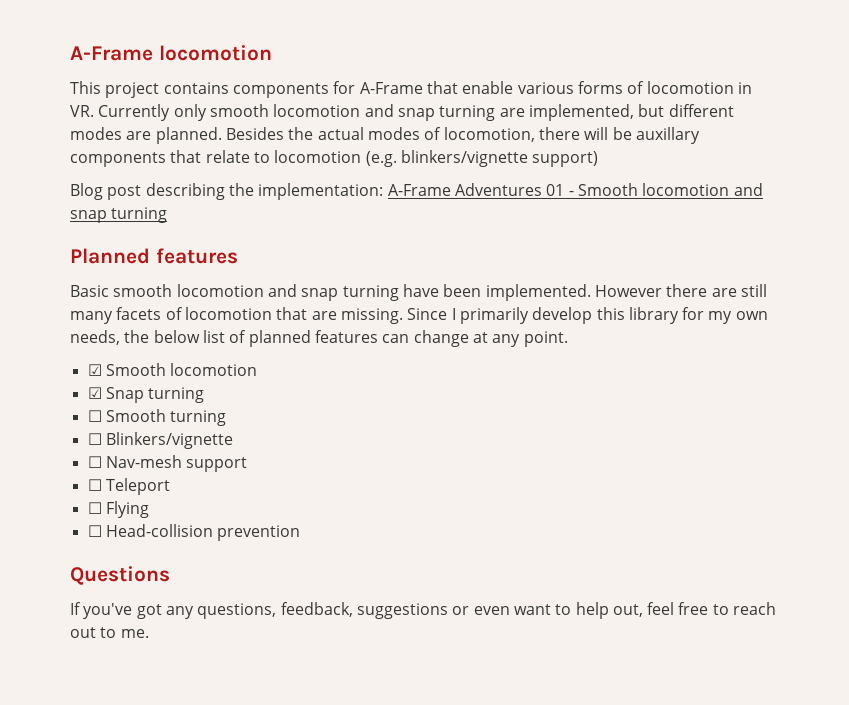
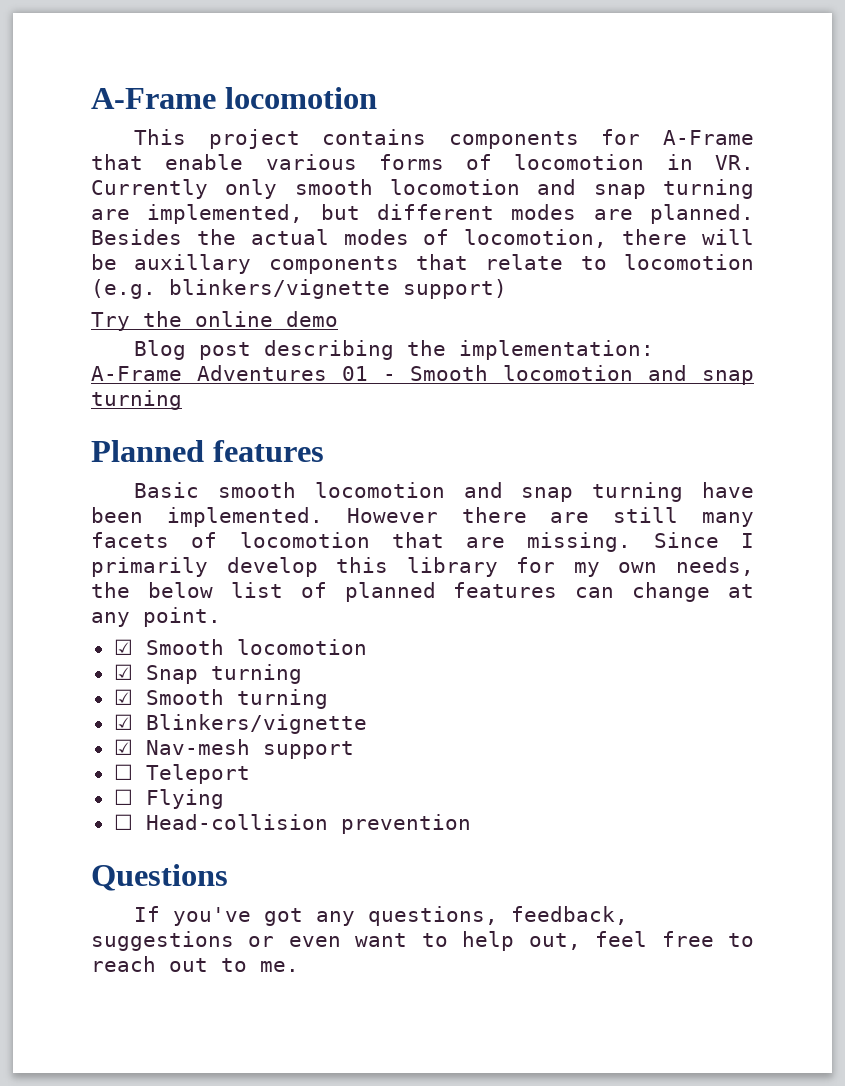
+ Try the online demo
- ☐ Smooth turning
+ ☑ Smooth turning
- ☐ Blinkers/vignette
+ ☑ Blinkers/vignette
- ☐ Nav-mesh support
+ ☑ Nav-mesh support

